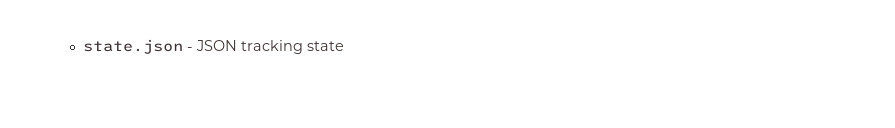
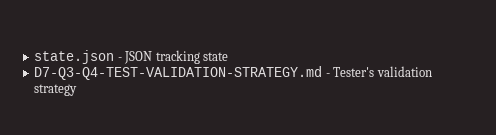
+ D7-Q3-Q4-TEST-VALIDATION-STRATEGY.md - Tester's validation strategy

